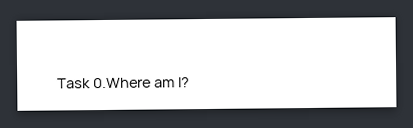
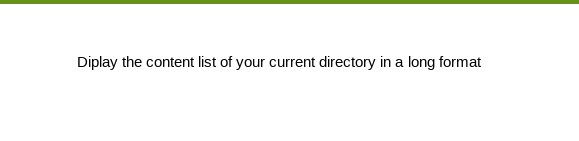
- Task 0.Where am I?
+ Diplay the content list of your current directory in a long format

